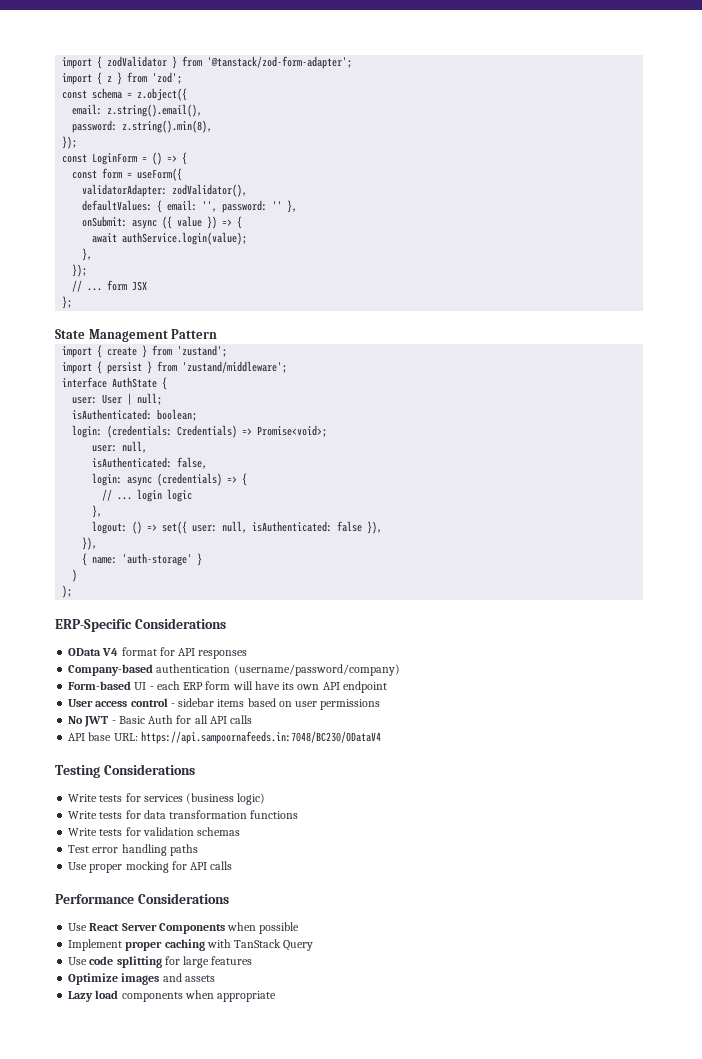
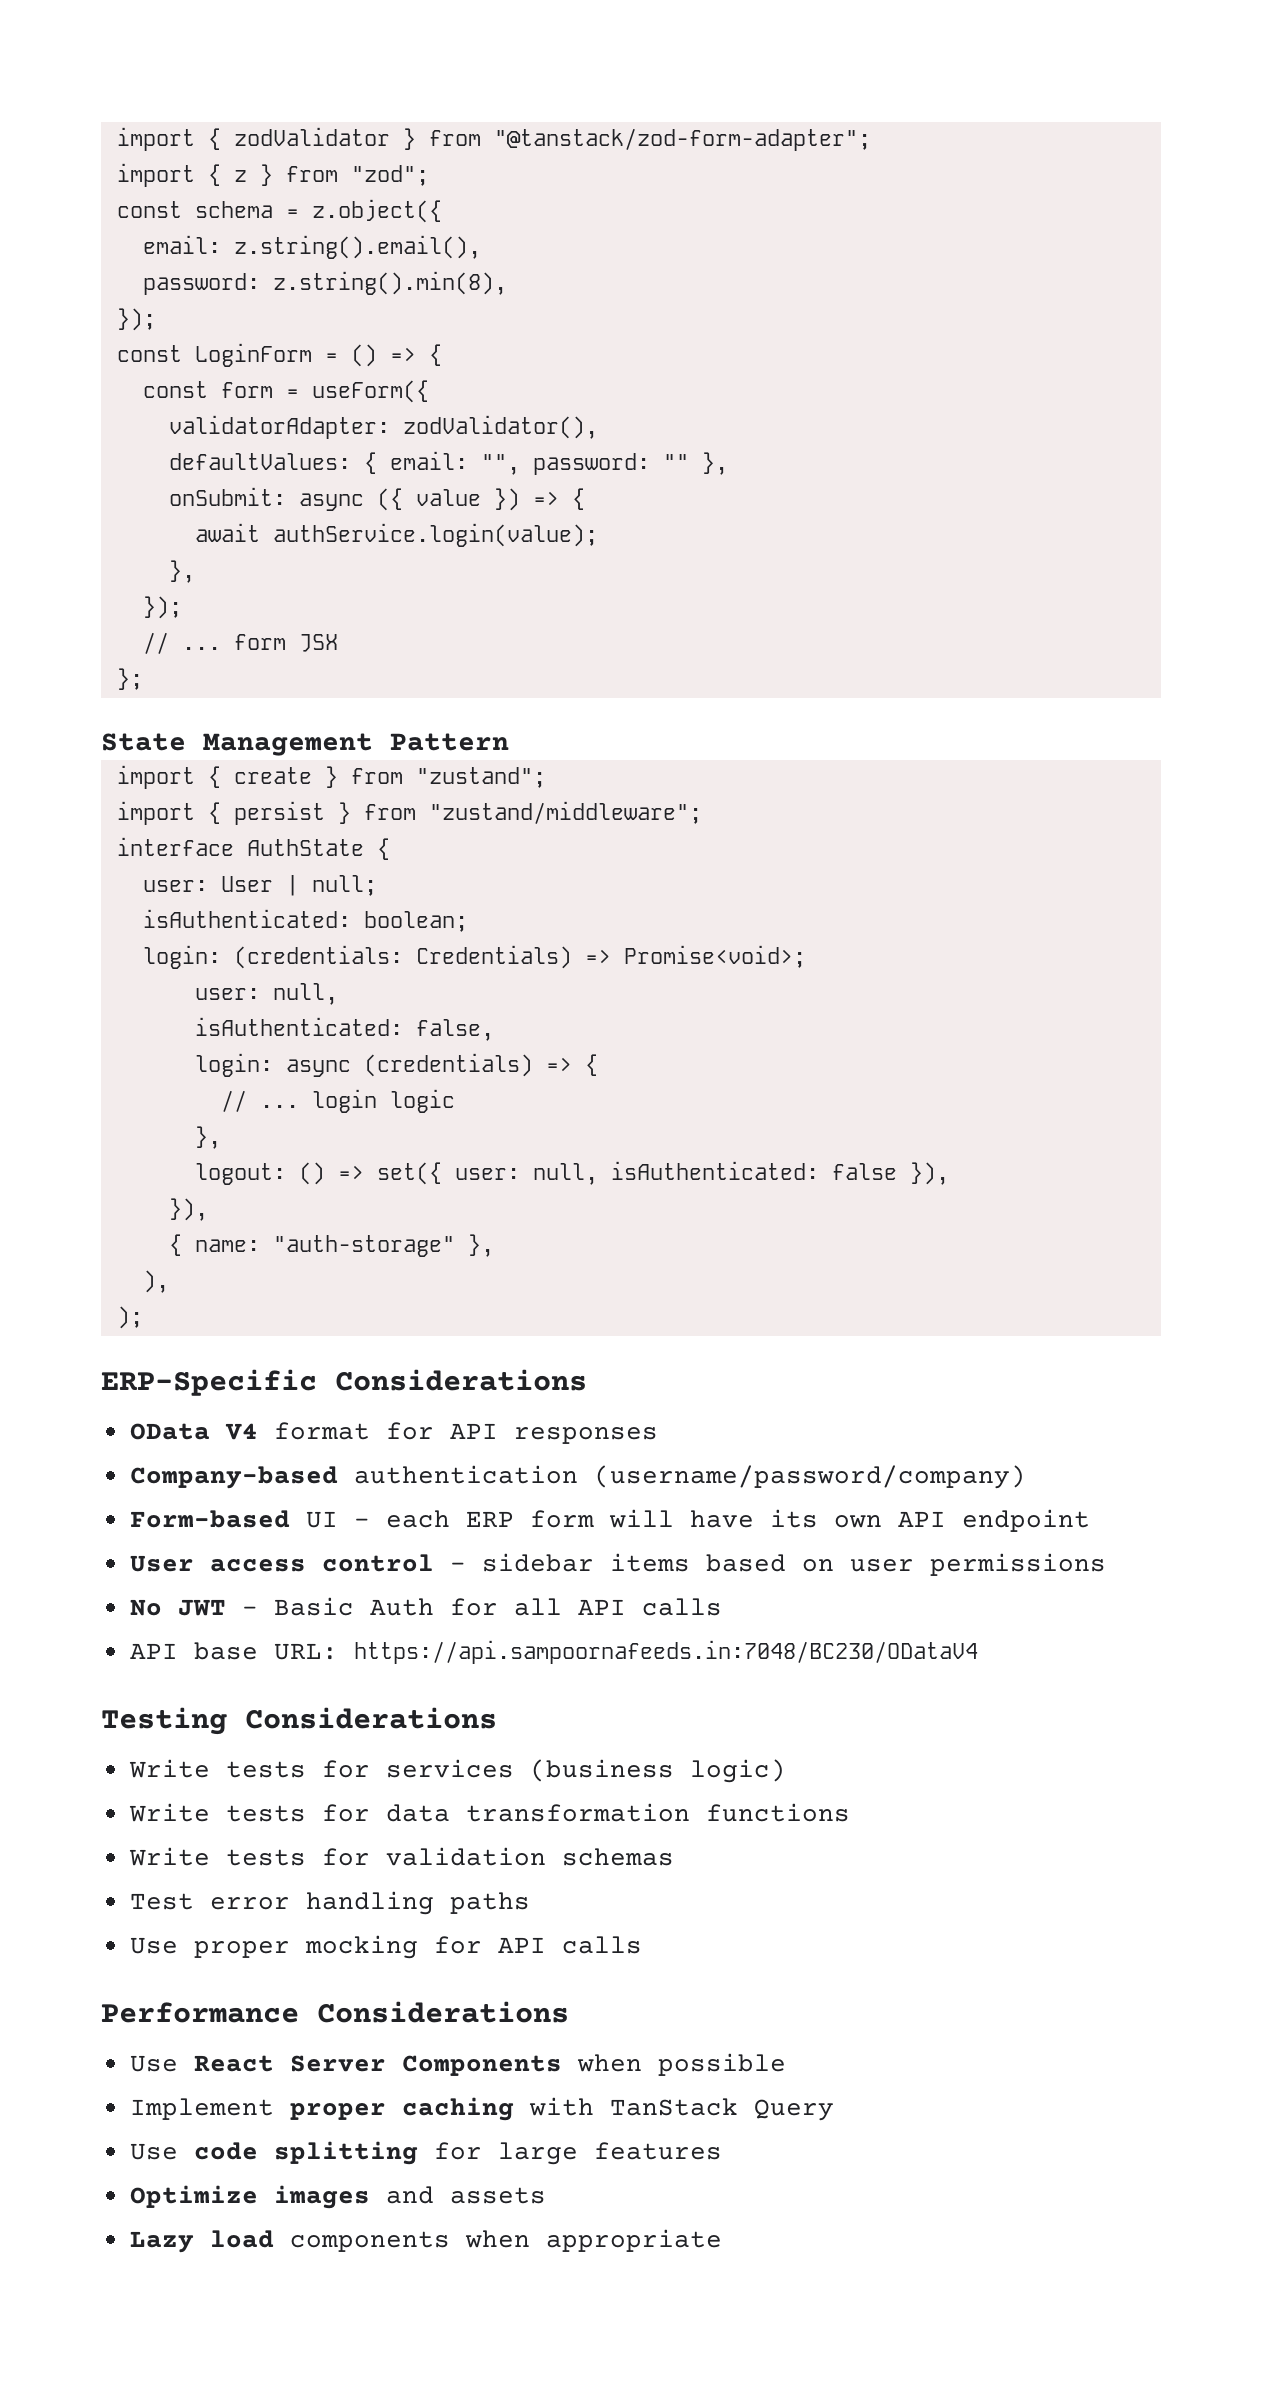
- import { zodValidator } from '@tanstack/zod-form-adapter';
+ import { zodValidator } from "@tanstack/zod-form-adapter";
- import { z } from 'zod';
+ import { z } from "zod";
- defaultValues: { email: '', password: '' },
+ defaultValues: { email: "", password: "" },
- import { create } from 'zustand';
+ import { create } from "zustand";
- import { persist } from 'zustand/middleware';
+ import { persist } from "zustand/middleware";
- { name: 'auth-storage' }
- )
+ { name: "auth-storage" },
+ ),

